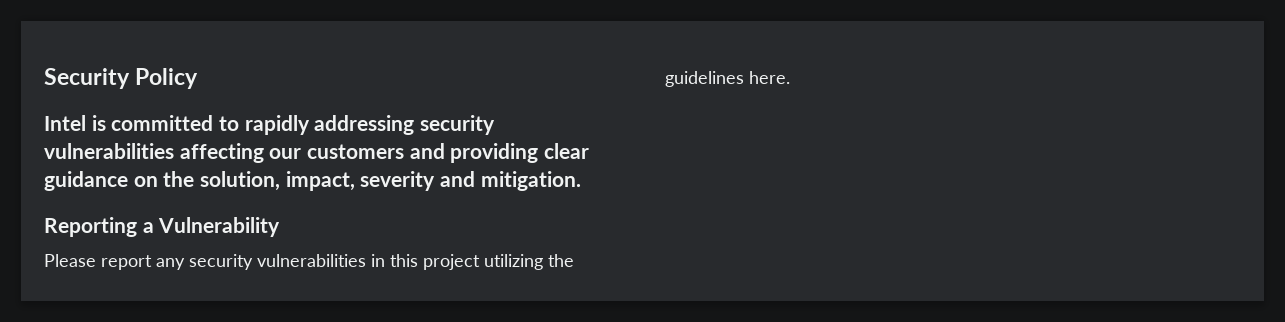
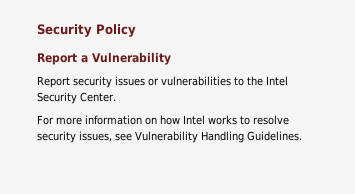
- Intel is committed to rapidly addressing security vulnerabilities affecting our customers and providing clear guidance on the solution, impact, severity and mitigation.
- Reporting a Vulnerability
- Please report any security vulnerabilities in this project utilizing the guidelines here.
+ Report a Vulnerability
+ Report security issues or vulnerabilities to the Intel Security Center.
+ For more information on how Intel works to resolve security issues, see Vulnerability Handling Guidelines.

